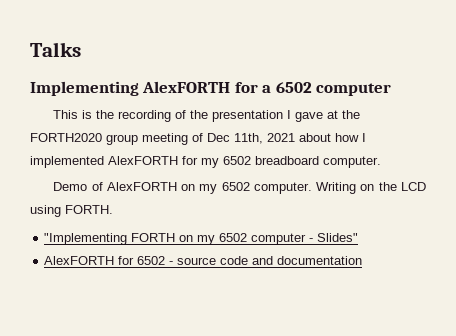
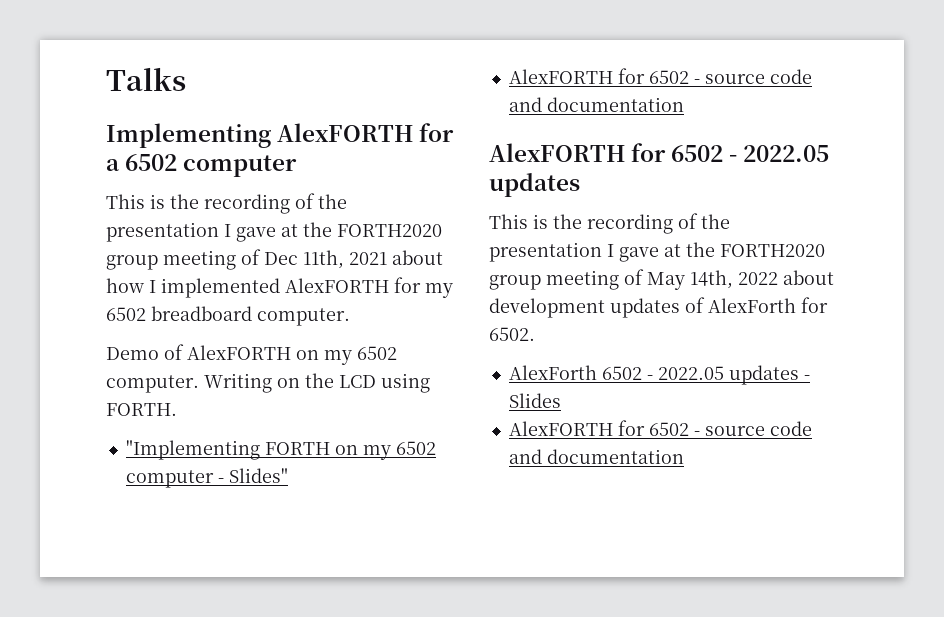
+ AlexFORTH for 6502 - 2022.05 updates
+ This is the recording of the presentation I gave at the FORTH2020 group meeting of May 14th, 2022 about development updates of AlexForth for 6502.
+ AlexForth 6502 - 2022.05 updates - Slides
+ AlexFORTH for 6502 - source code and documentation

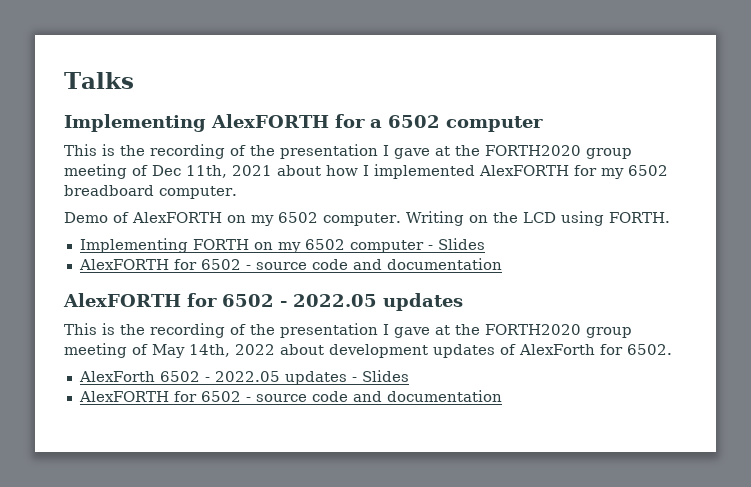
- "Implementing FORTH on my 6502 computer - Slides"
+ Implementing FORTH on my 6502 computer - Slides

